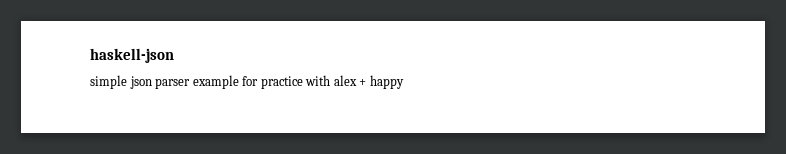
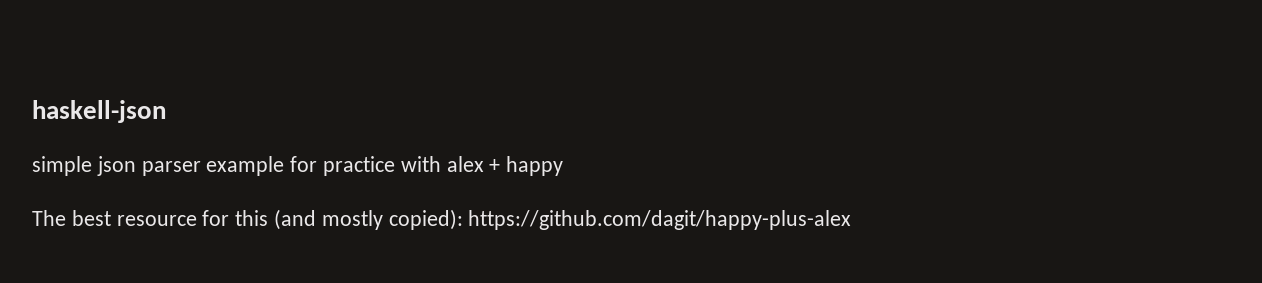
+ The best resource for this (and mostly copied): https://github.com/dagit/happy-plus-alex

